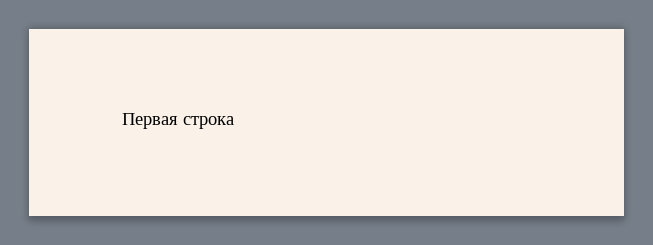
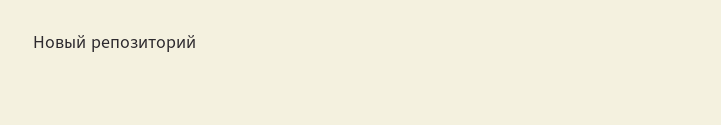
- Первая строка
+ Новый репозиторий

